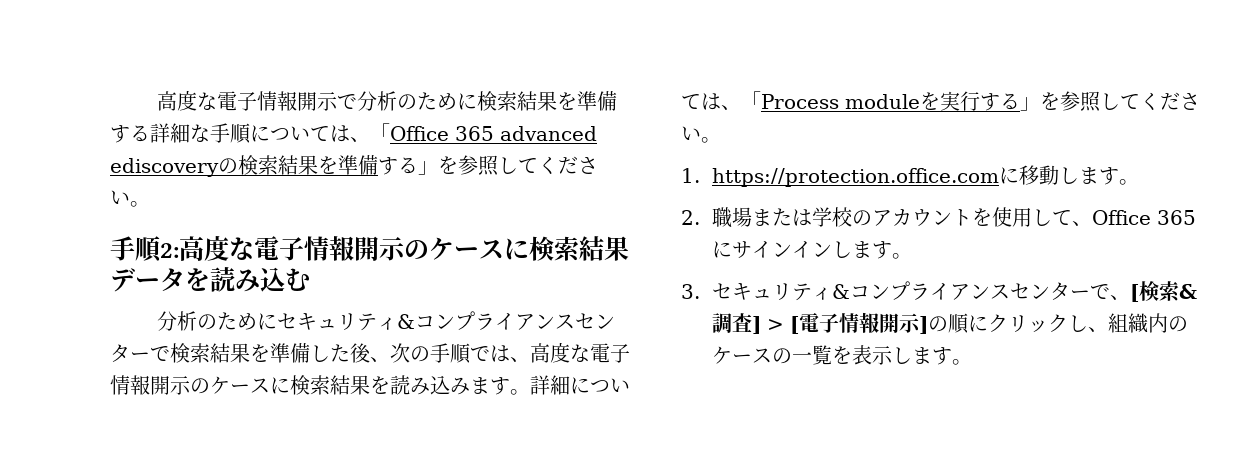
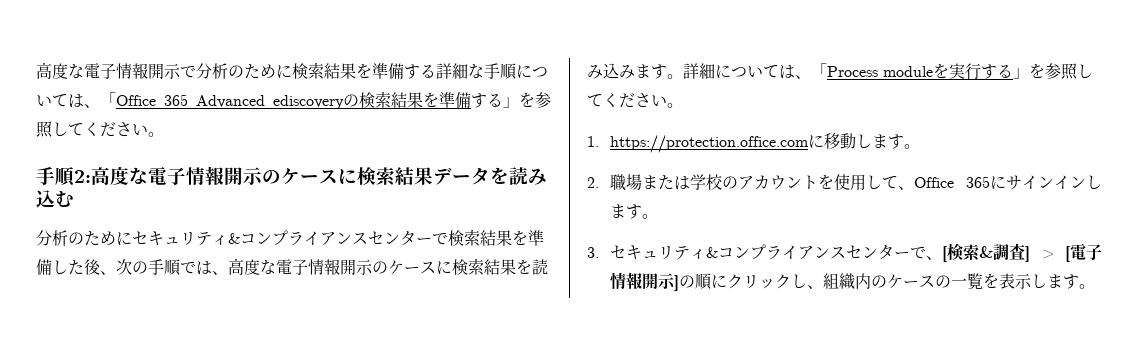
- 高度な電子情報開示で分析のために検索結果を準備する詳細な手順については、「Office 365 advanced ediscoveryの検索結果を準備する」を参照してください。
+ 高度な電子情報開示で分析のために検索結果を準備する詳細な手順については、「Office 365 Advanced ediscoveryの検索結果を準備する」を参照してください。

